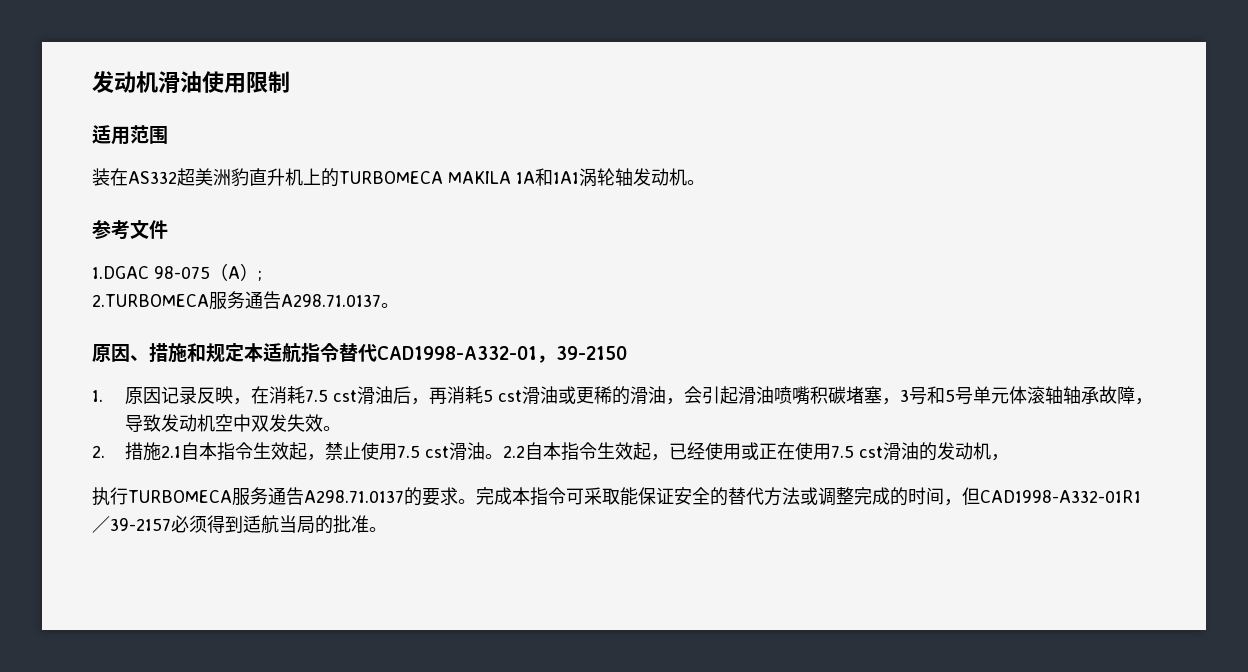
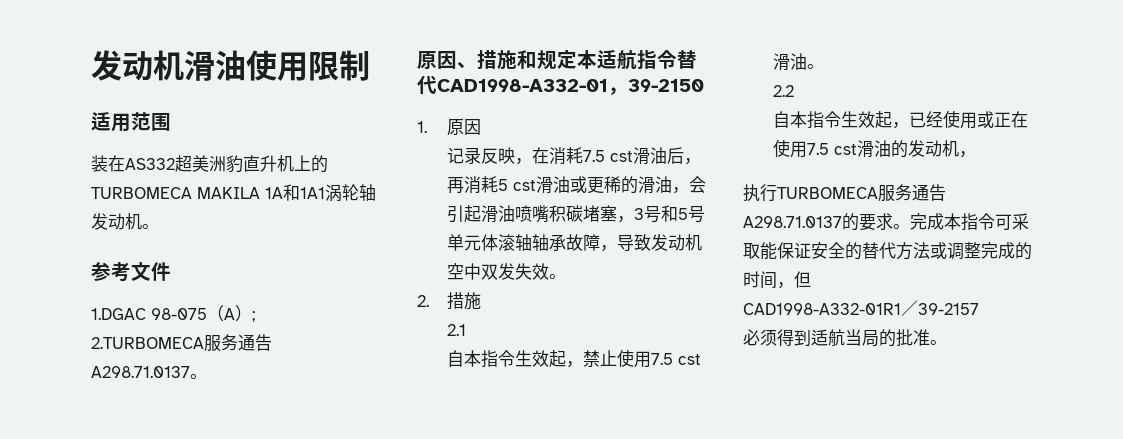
- 1.原因记录反映，在消耗7.5 cst滑油后，再消耗5 cst滑油或更稀的滑油，会引起滑油喷嘴积碳堵塞，3号和5号单元体滚轴轴承故障，导致发动机空中双发失效。
+ 1.原因
+ 记录反映，在消耗7.5 cst滑油后，再消耗5 cst滑油或更稀的滑油，会引起滑油喷嘴积碳堵塞，3号和5号单元体滚轴轴承故障，导致发动机空中双发失效。
- 2.措施2.1自本指令生效起，禁止使用7.5 cst滑油。2.2自本指令生效起，已经使用或正在使用7.5 cst滑油的发动机，
+ 2.措施
+ 2.1
+ 自本指令生效起，禁止使用7.5 cst滑油。
+ 2.2
+ 自本指令生效起，已经使用或正在使用7.5 cst滑油的发动机，
- 完成本指令可采取能保证安全的替代方法或调整完成的时间，但CAD1998-A332-01R1／39-2157必须得到适航当局的批准。
+ 完成本指令可采取能保证安全的替代方法或调整完成的时间，但
+ CAD1998-A332-01R1／39-2157
+ 必须得到适航当局的批准。

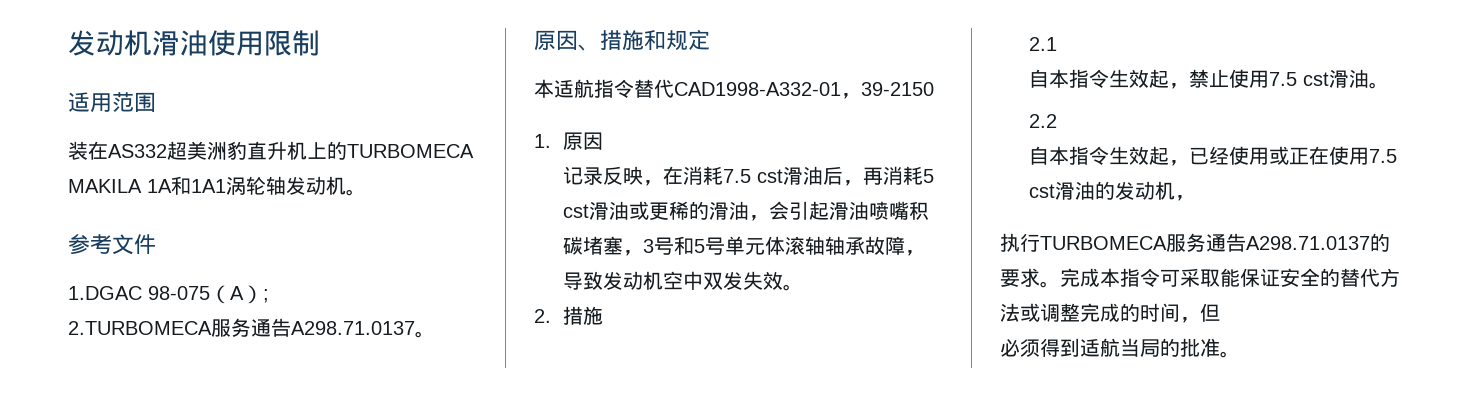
- 原因、措施和规定本适航指令替代CAD1998-A332-01，39-2150
+ 原因、措施和规定
+ 本适航指令替代CAD1998-A332-01，39-2150
- CAD1998-A332-01R1／39-2157

